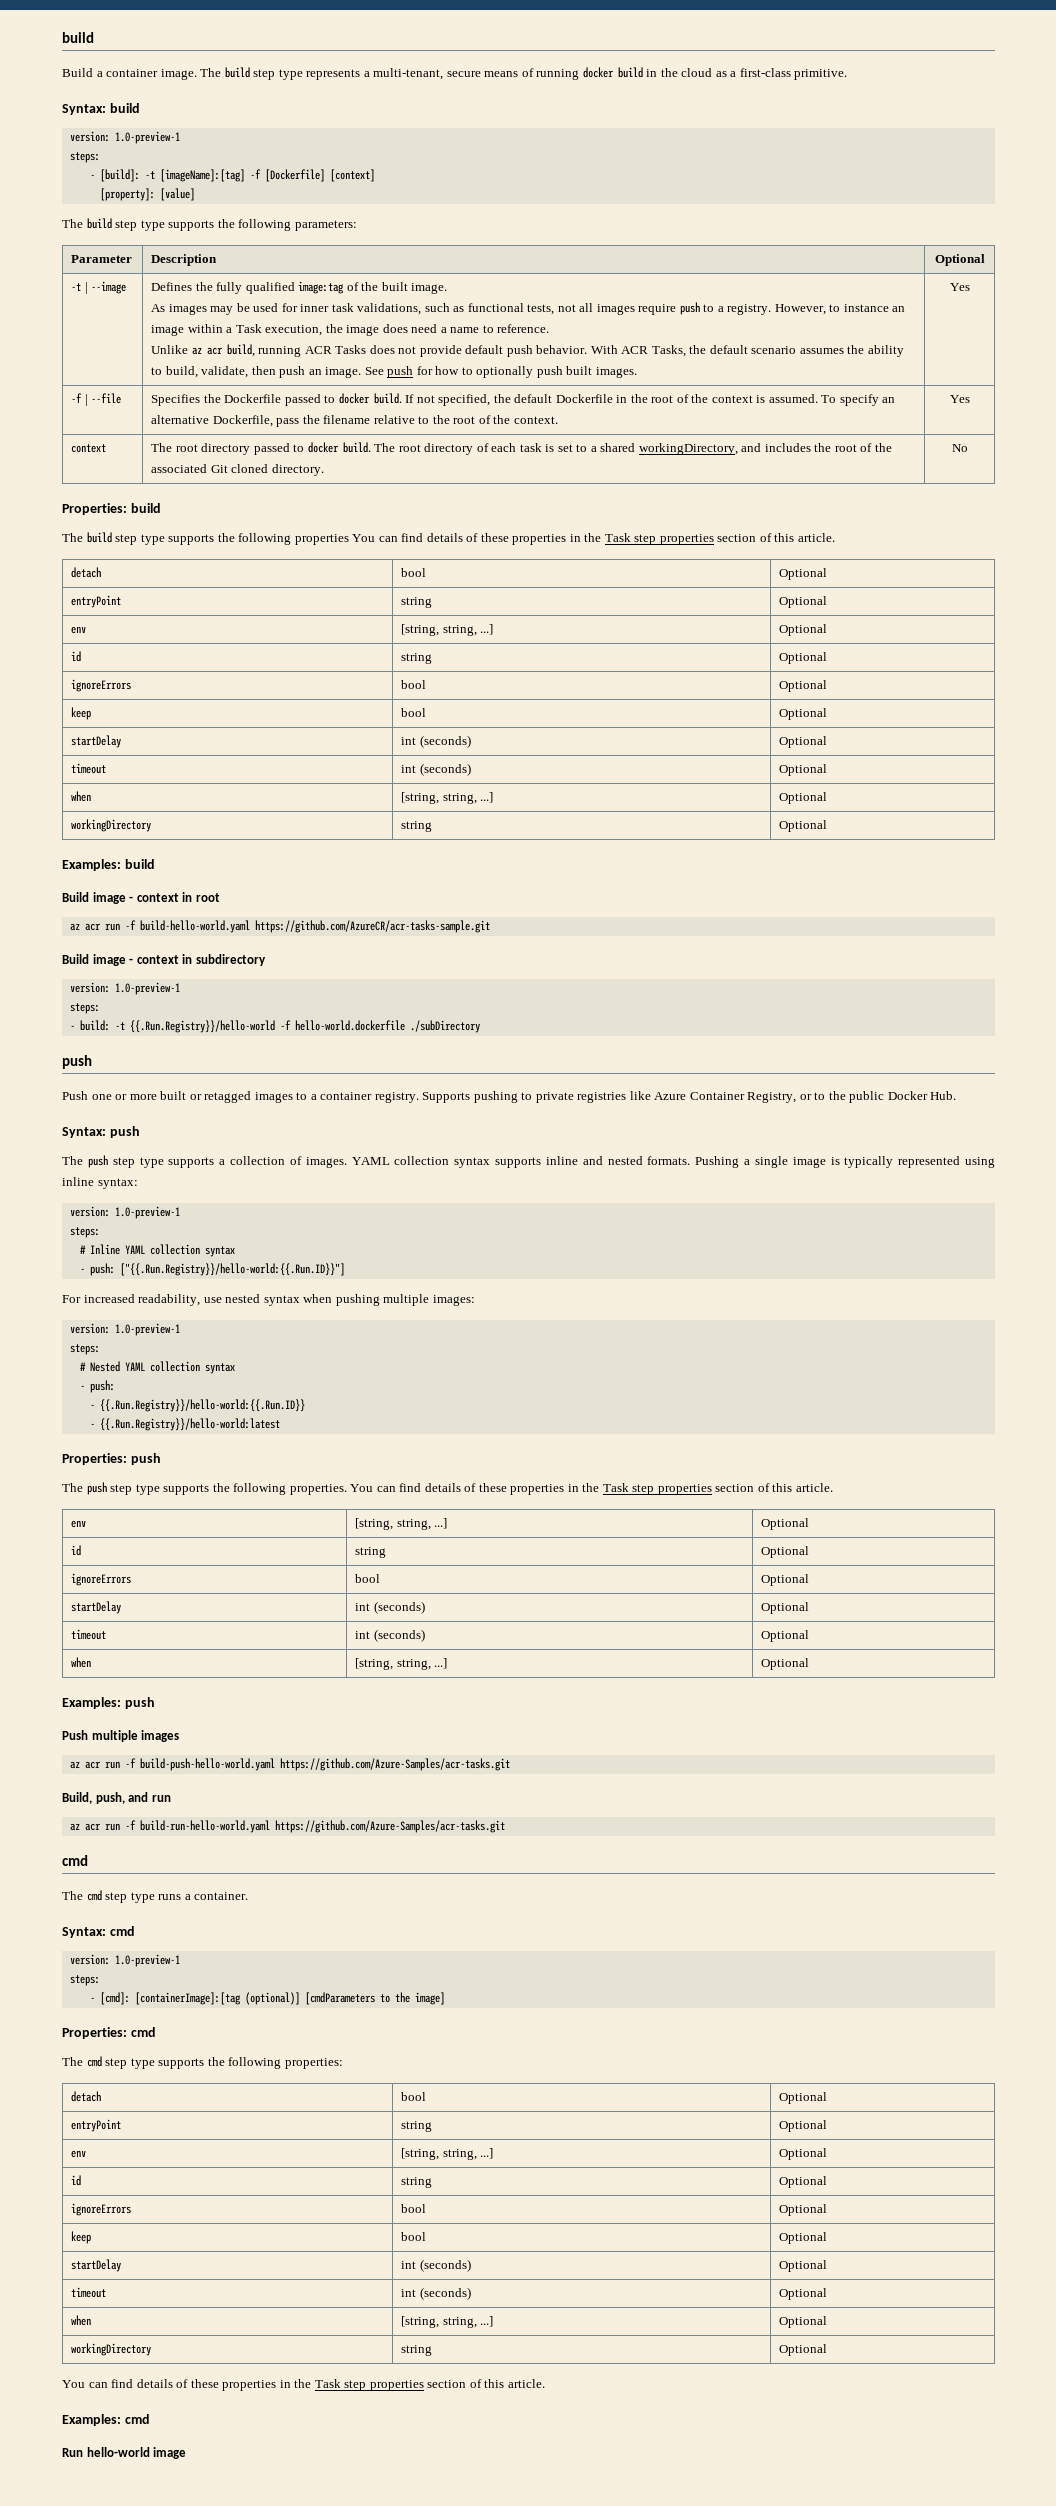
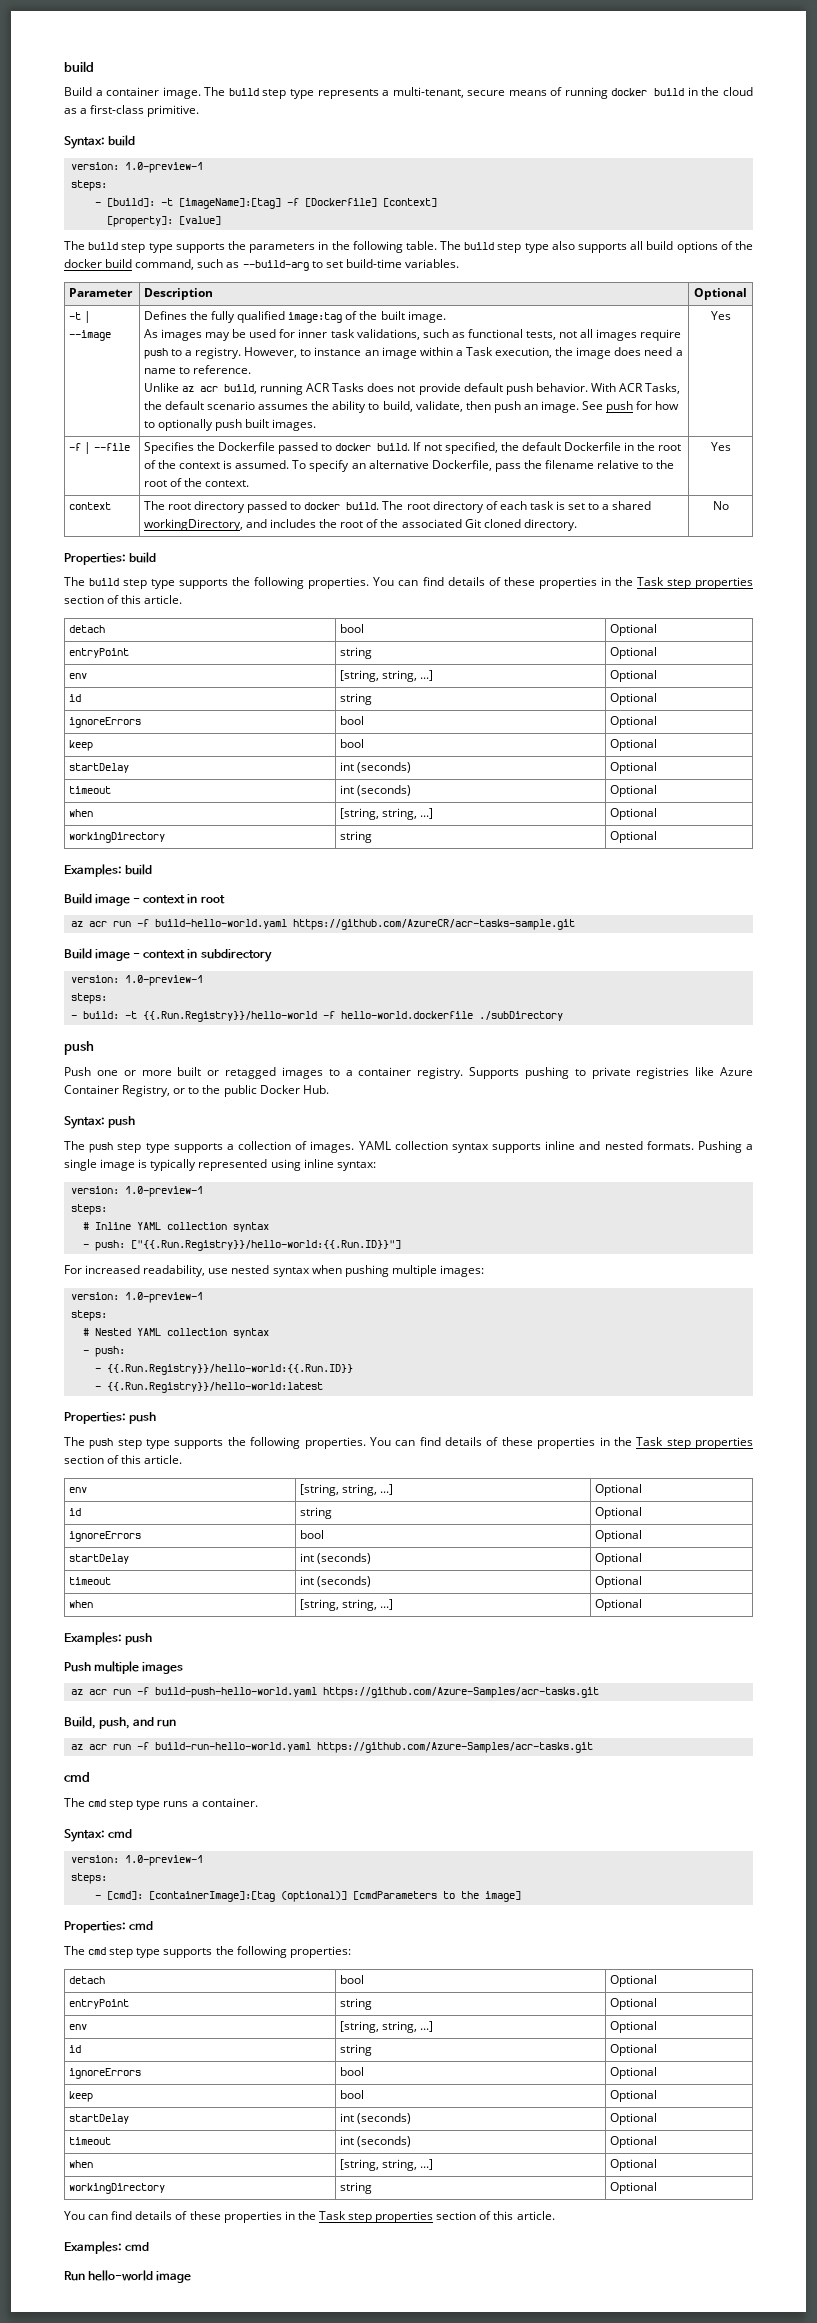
- The build step type supports the following parameters:
+ The build step type supports the parameters in the following table. The build step type also supports all build options of the docker build command, such as --build-arg to set build-time variables.
- The build step type supports the following properties You can find details of these properties in the Task step properties section of this article.
+ The build step type supports the following properties. You can find details of these properties in the Task step properties section of this article.

